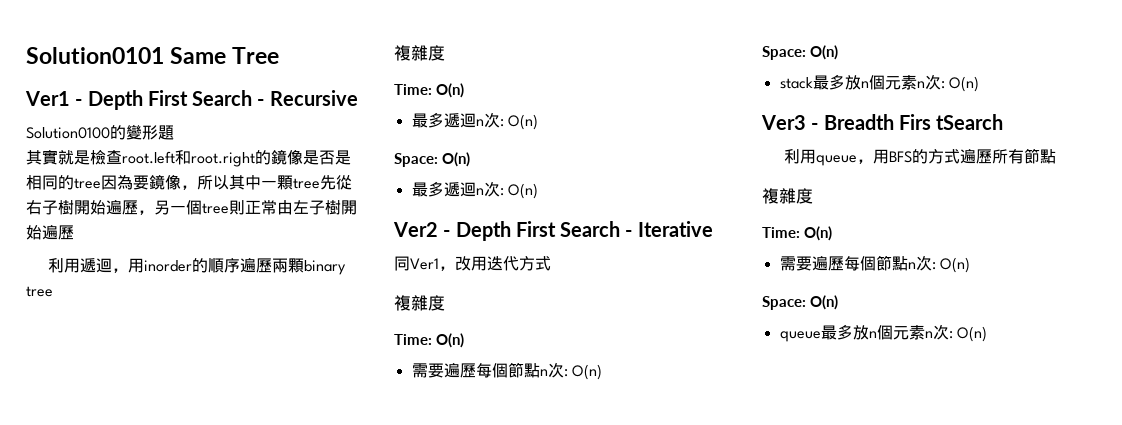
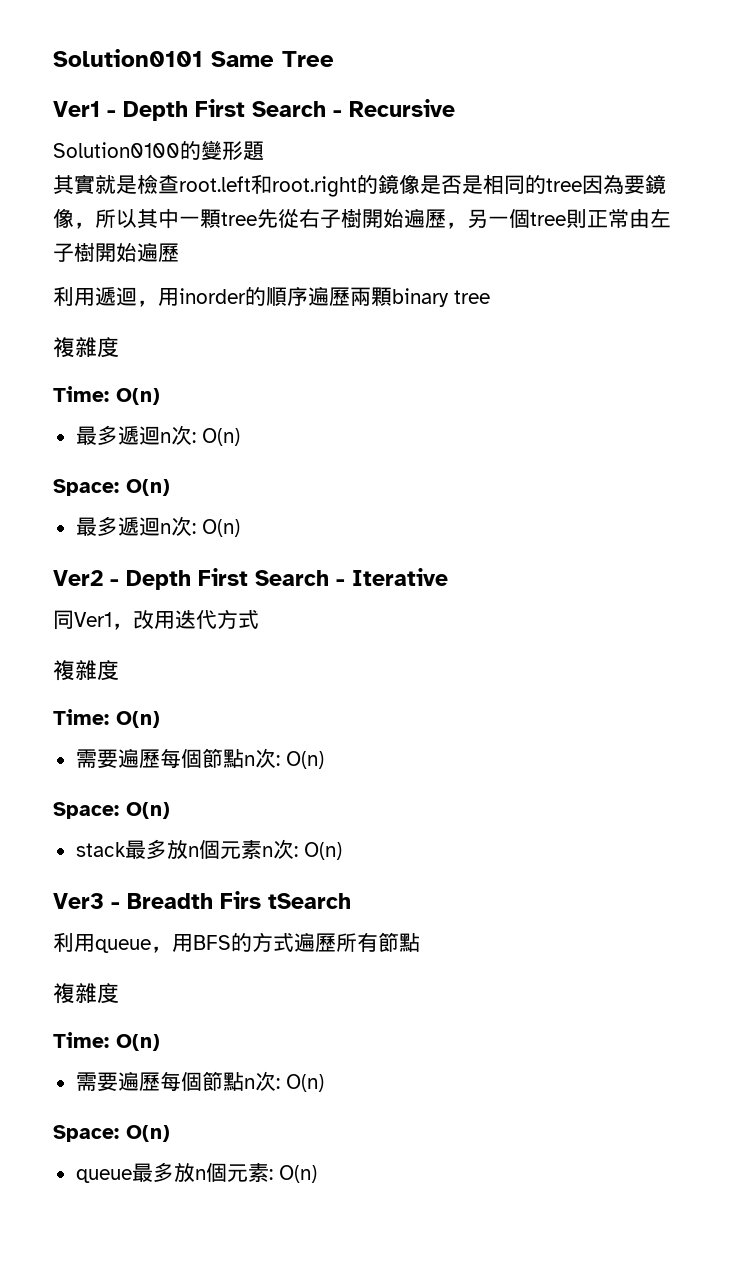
- queue最多放n個元素n次: O(n)
+ queue最多放n個元素: O(n)

